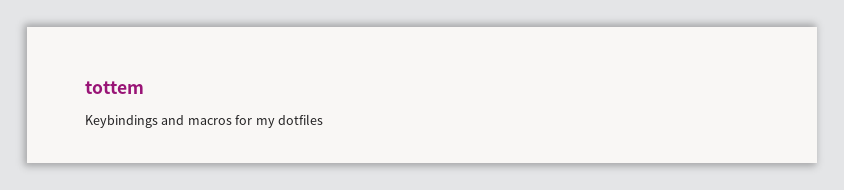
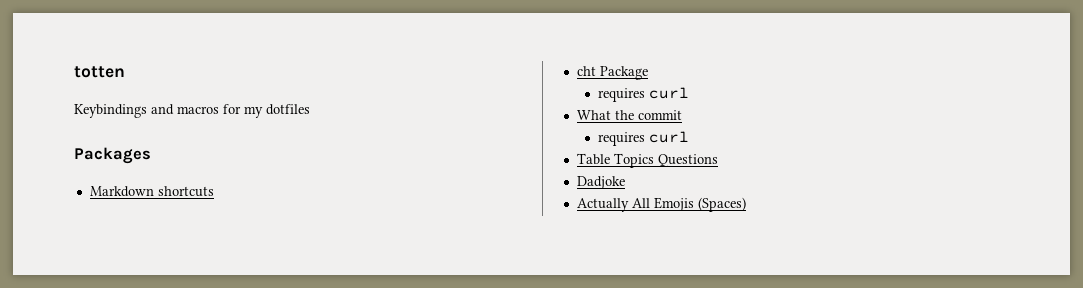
- tottem
+ totten
+ Packages
+ Markdown shortcuts
+ cht Package
+ requires curl
+ What the commit
+ requires curl
+ Table Topics Questions
+ Dadjoke
+ Actually All Emojis (Spaces)

